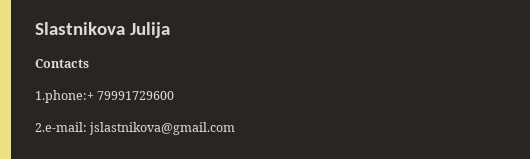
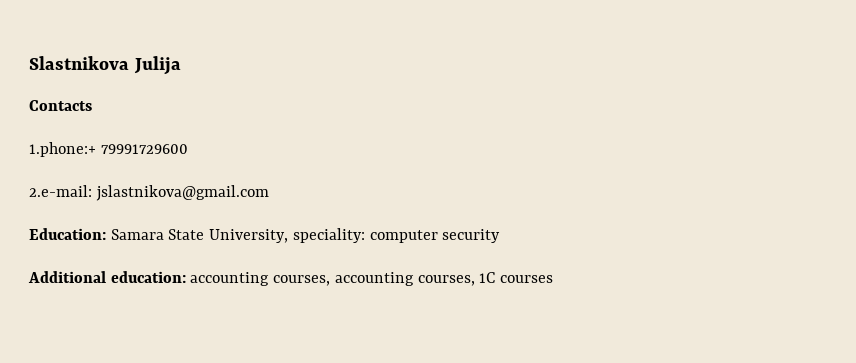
+ Education: Samara State University, speciality: computer security
+ Additional education: accounting courses, accounting courses, 1C courses

